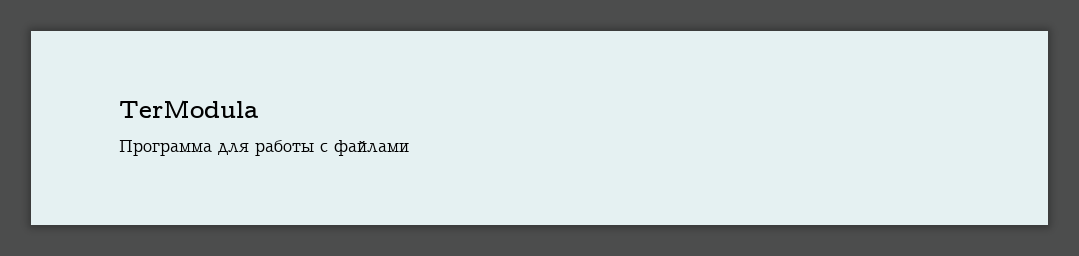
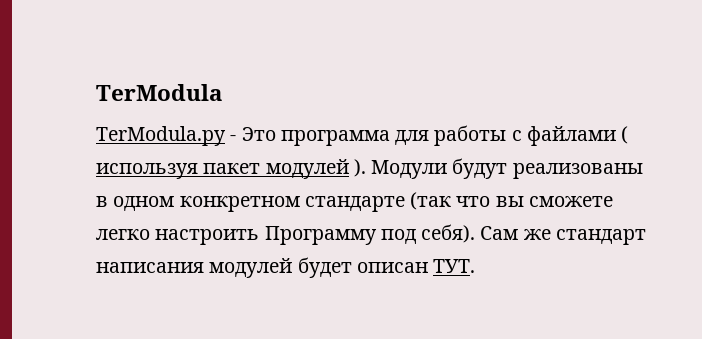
- Программа для работы с файлами
+ TerModula.py - Это программа для работы с файлами ( используя пакет модулей ). Модули будут реализованы в одном конкретном стандарте (так что вы cможете легко настроить Программу под себя). Сам же стандарт написания модулей будет описан ТУТ.

